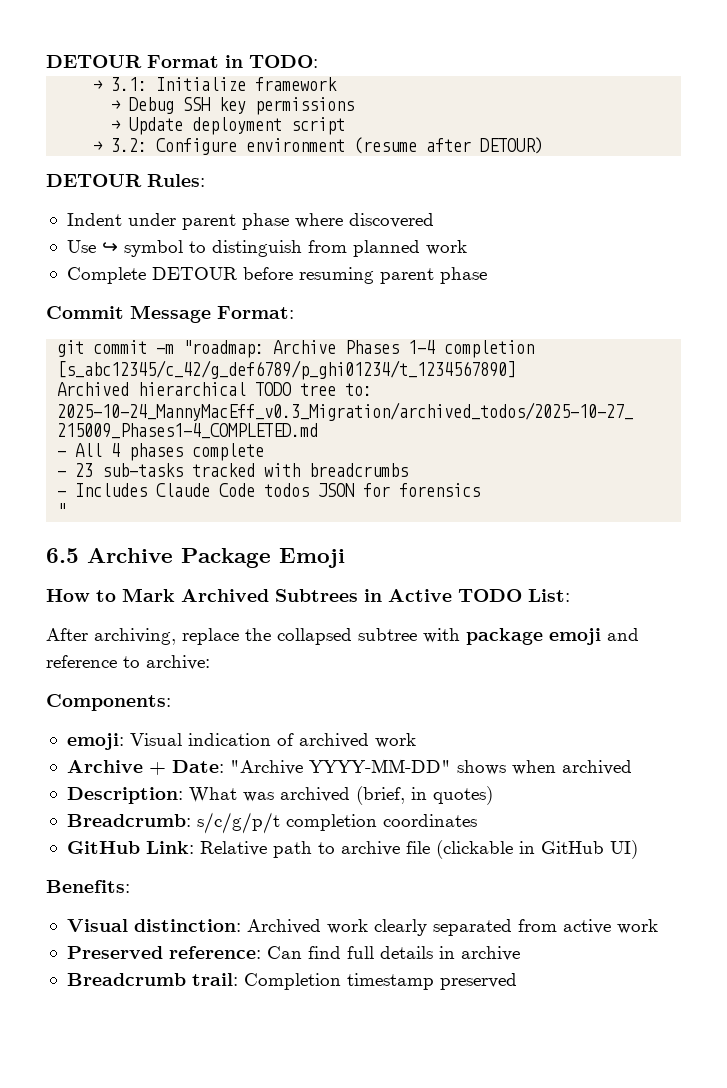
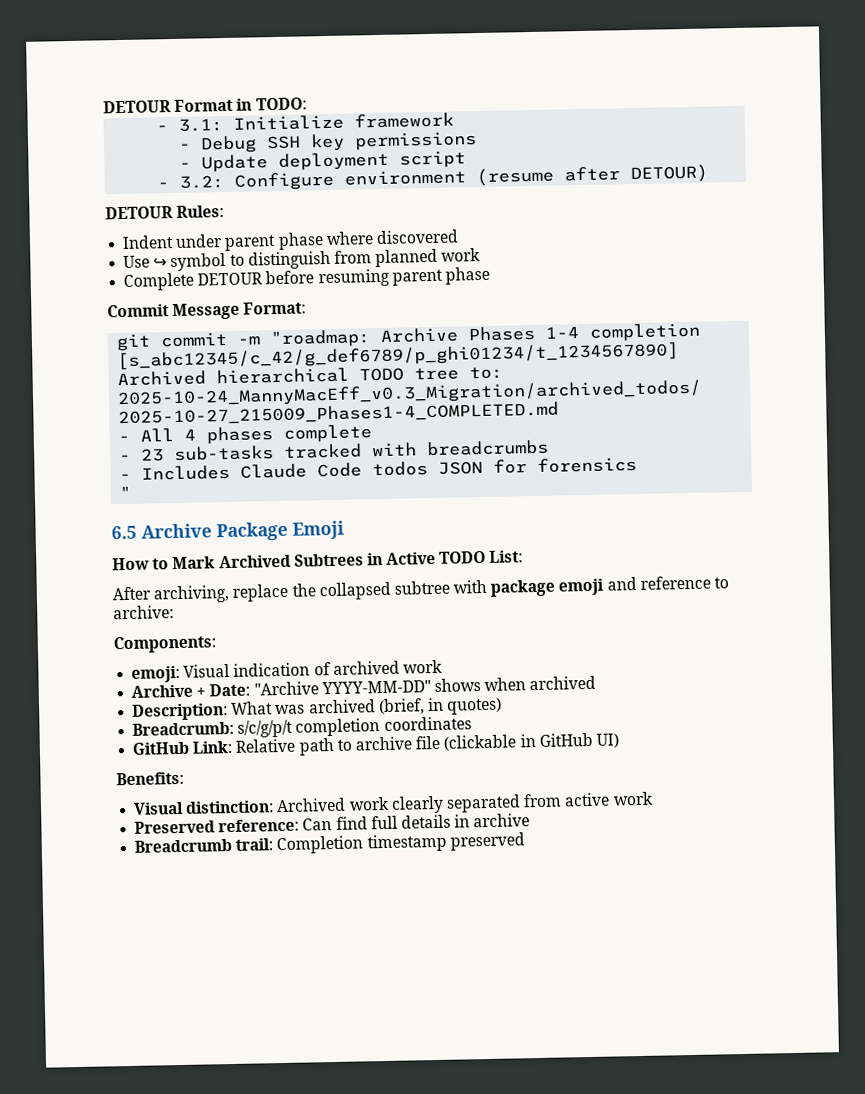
- → 3.1: Initialize framework
+ - 3.1: Initialize framework
- → Debug SSH key permissions
+ - Debug SSH key permissions
- → Update deployment script
+ - Update deployment script
- → 3.2: Configure environment (resume after DETOUR)
+ - 3.2: Configure environment (resume after DETOUR)

